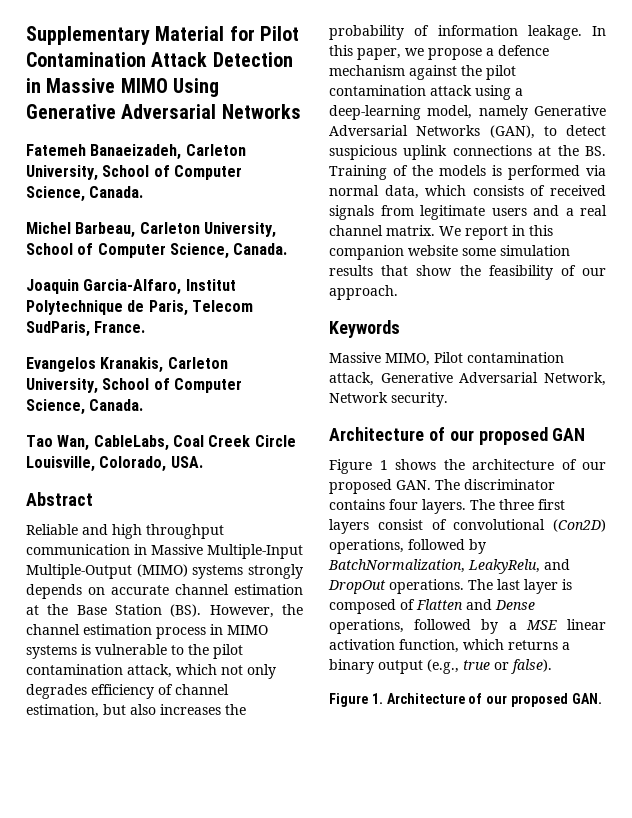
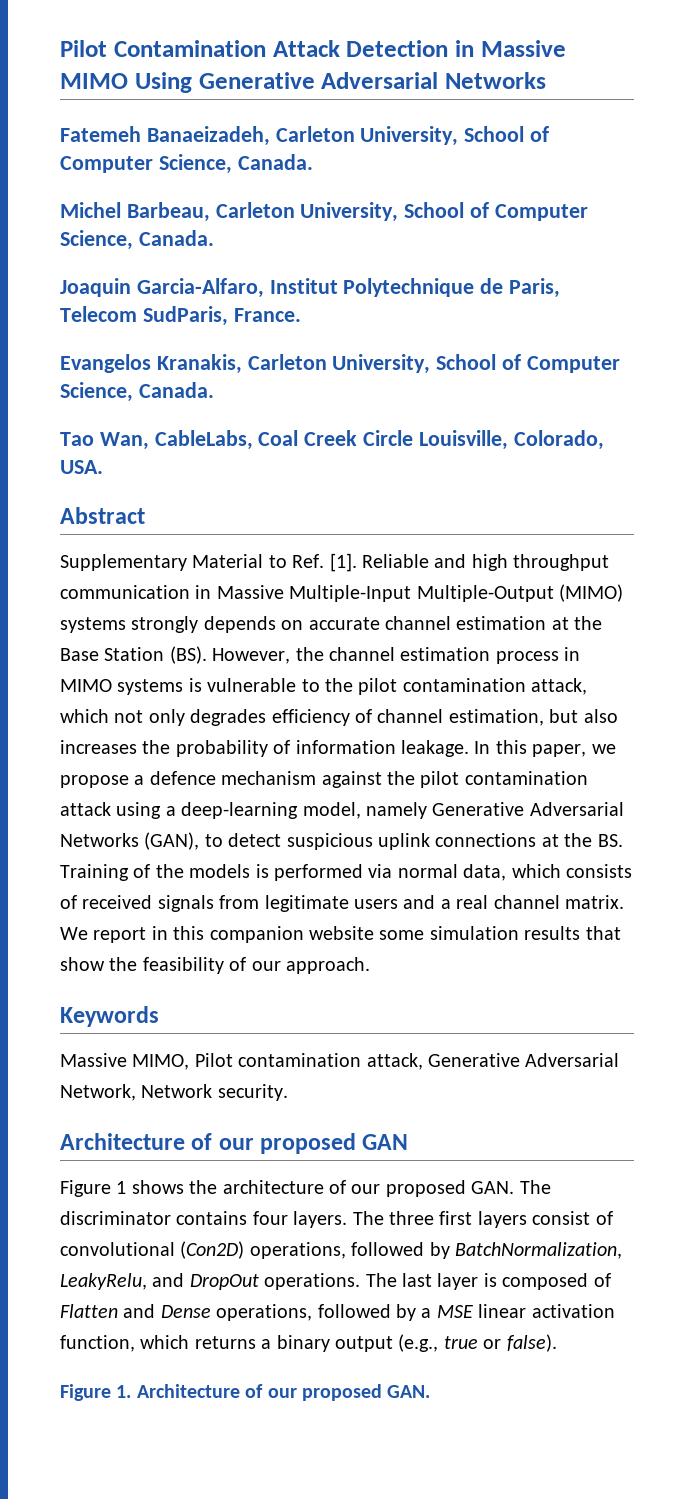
- Supplementary Material for Pilot Contamination Attack Detection in Massive MIMO Using Generative Adversarial Networks
+ Pilot Contamination Attack Detection in Massive MIMO Using Generative Adversarial Networks
+ Supplementary Material to Ref. [1].

